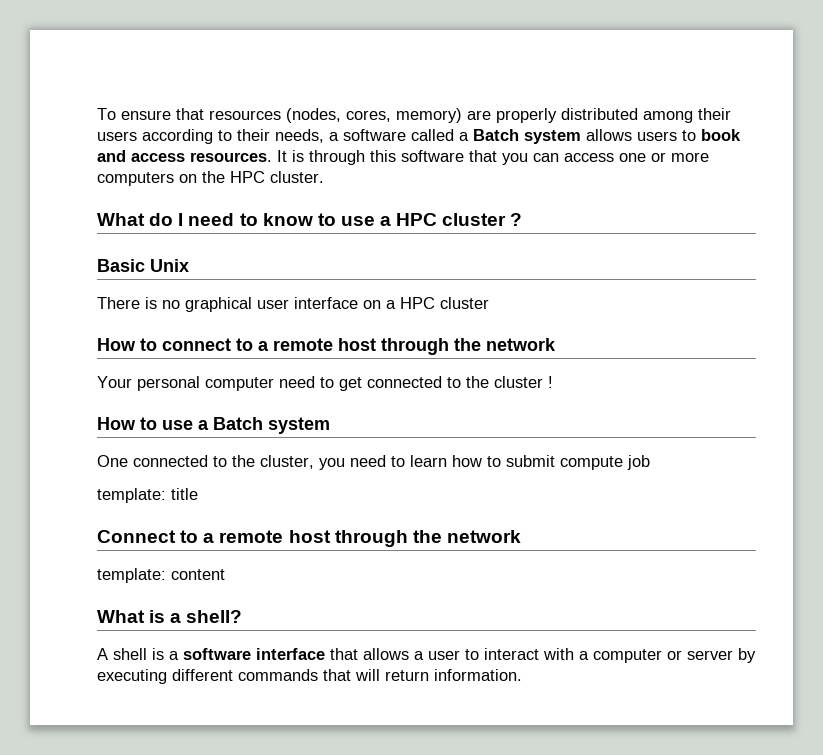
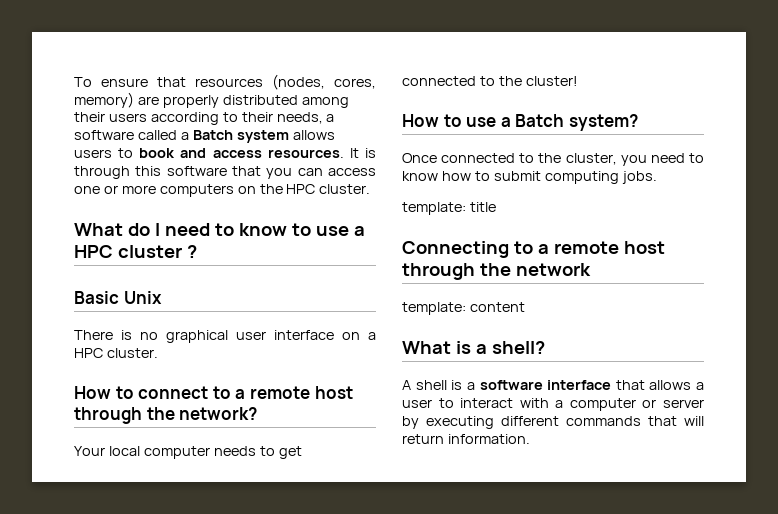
- There is no graphical user interface on a HPC cluster
+ There is no graphical user interface on a HPC cluster.
- How to connect to a remote host through the network
+ How to connect to a remote host through the network?
- Your personal computer need to get connected to the cluster !
+ Your local computer needs to get connected to the cluster!
- How to use a Batch system
- One connected to the cluster, you need to learn how to submit compute job
+ How to use a Batch system?
+ Once connected to the cluster, you need to know how to submit computing jobs.
- Connect to a remote host through the network
+ Connecting to a remote host through the network

